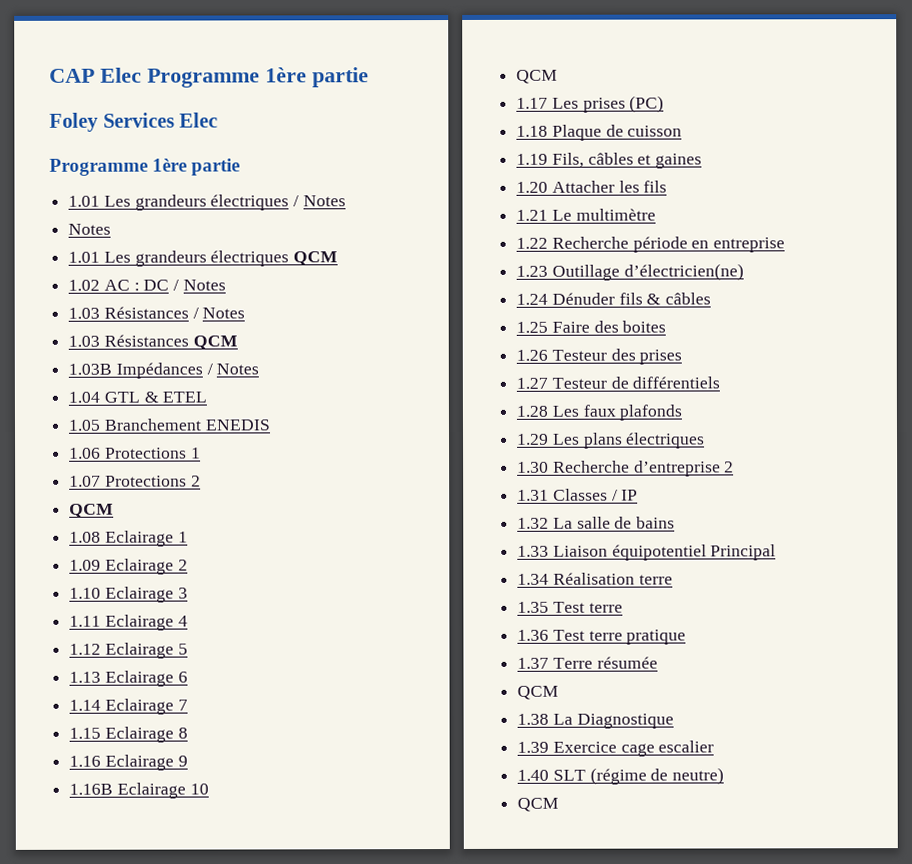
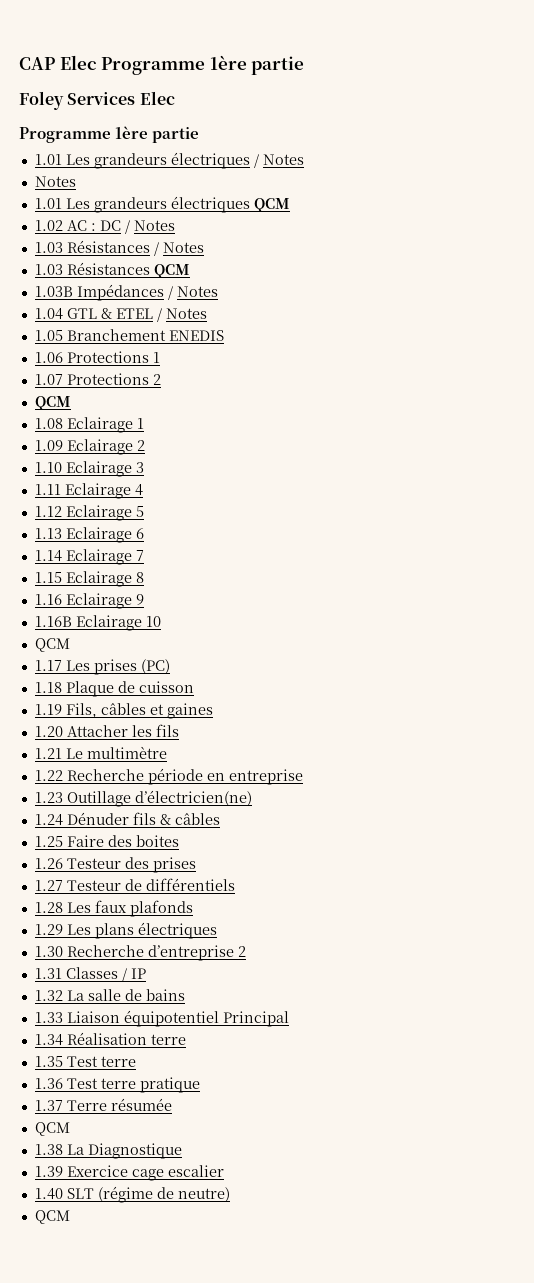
- 1.04 GTL & ETEL
+ 1.04 GTL & ETEL / Notes

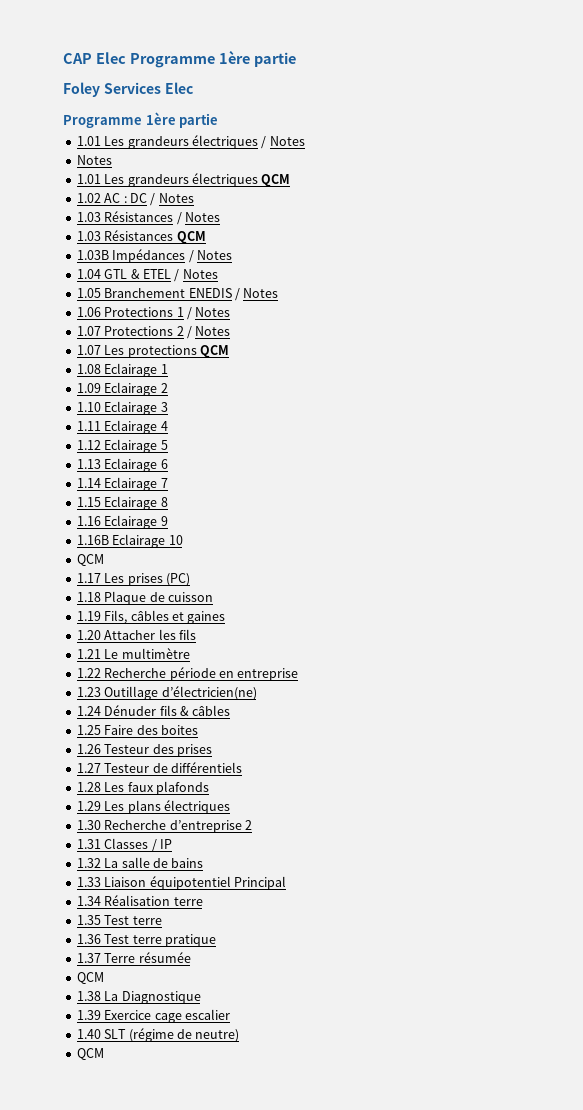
- 1.05 Branchement ENEDIS
+ 1.05 Branchement ENEDIS / Notes
- 1.06 Protections 1
+ 1.06 Protections 1 / Notes
- 1.07 Protections 2
- QCM
+ 1.07 Protections 2 / Notes
+ 1.07 Les protections QCM

